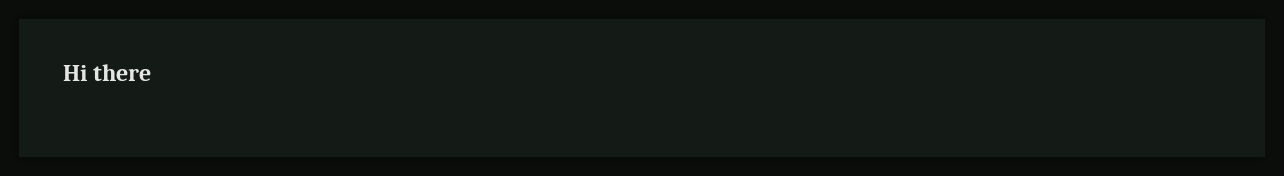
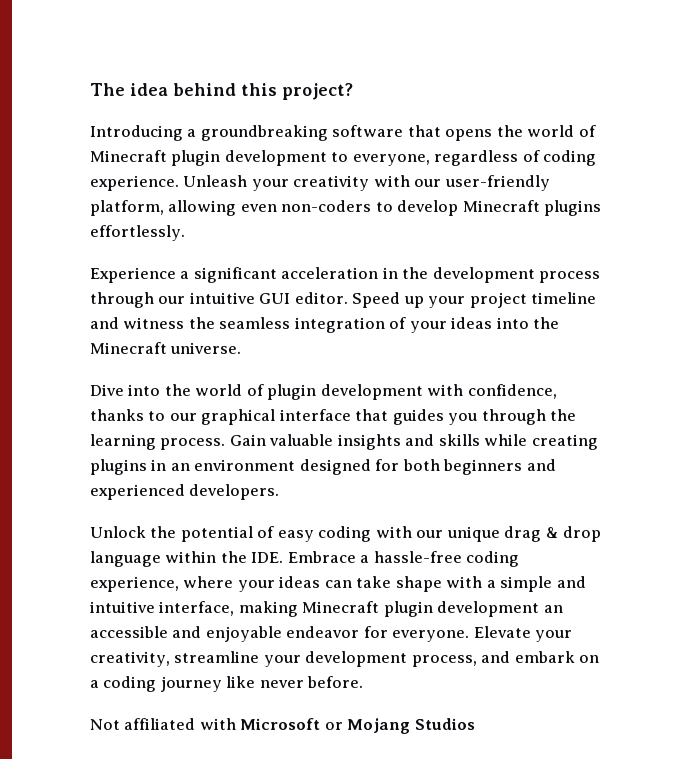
- Hi there
+ The idea behind this project?
+ Introducing a groundbreaking software that opens the world of Minecraft plugin development to everyone, regardless of coding experience. Unleash your creativity with our user-friendly platform, allowing even non-coders to develop Minecraft plugins effortlessly.
+ Experience a significant acceleration in the development process through our intuitive GUI editor. Speed up your project timeline and witness the seamless integration of your ideas into the Minecraft universe.
+ Dive into the world of plugin development with confidence, thanks to our graphical interface that guides you through the learning process. Gain valuable insights and skills while creating plugins in an environment designed for both beginners and experienced developers.
+ Unlock the potential of easy coding with our unique drag & drop language within the IDE. Embrace a hassle-free coding experience, where your ideas can take shape with a simple and intuitive interface, making Minecraft plugin development an accessible and enjoyable endeavor for everyone. Elevate your creativity, streamline your development process, and embark on a coding journey like never before.
+ Not affiliated with Microsoft or Mojang Studios

